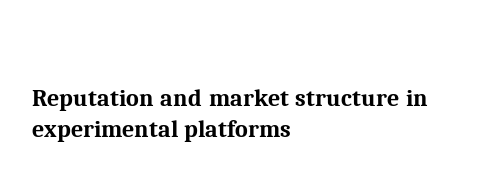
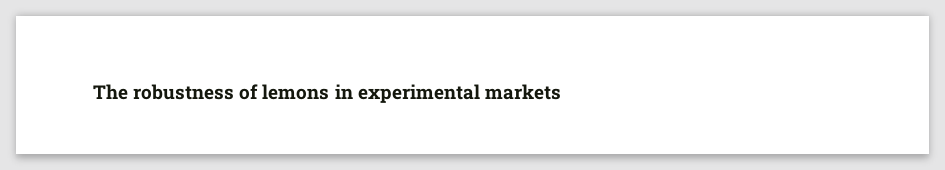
- Reputation and market structure in experimental platforms
+ The robustness of lemons in experimental markets

